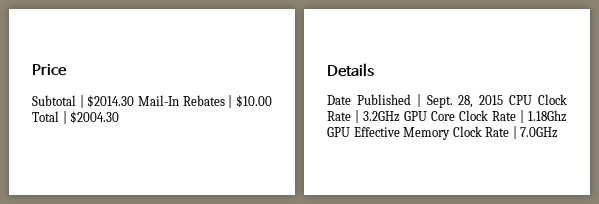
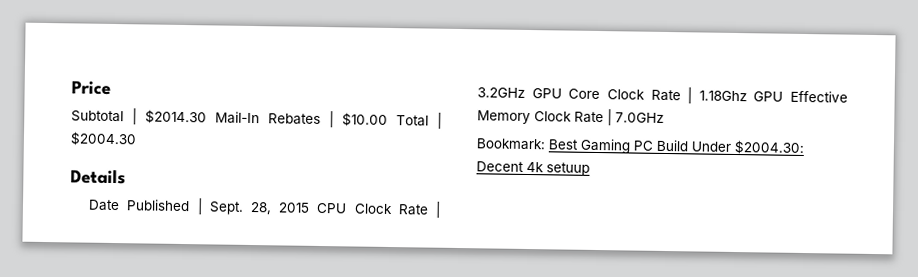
+ Bookmark: Best Gaming PC Build Under $2004.30: Decent 4k setuup

